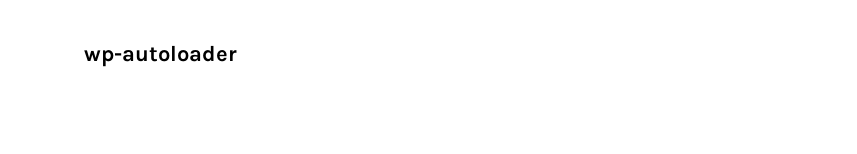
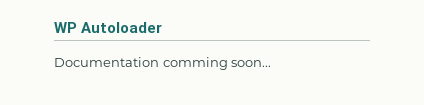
- wp-autoloader
+ WP Autoloader
+ Documentation comming soon...

